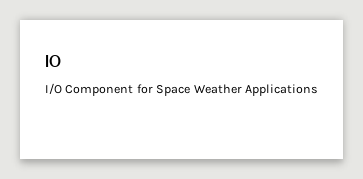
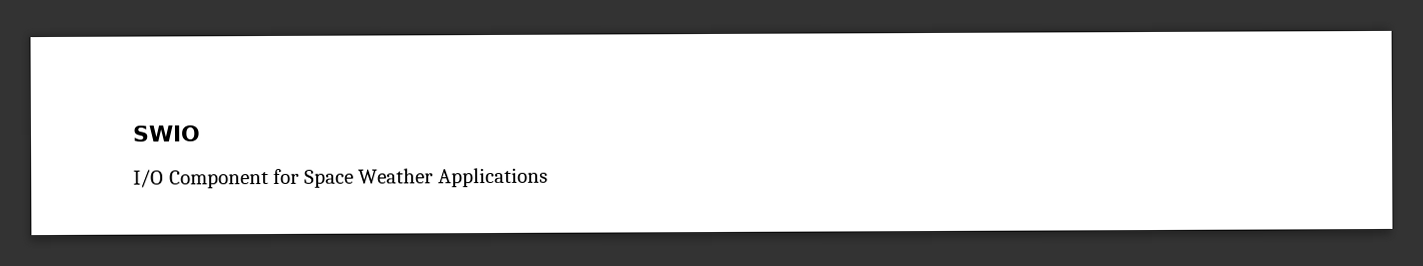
- IO
+ SWIO

